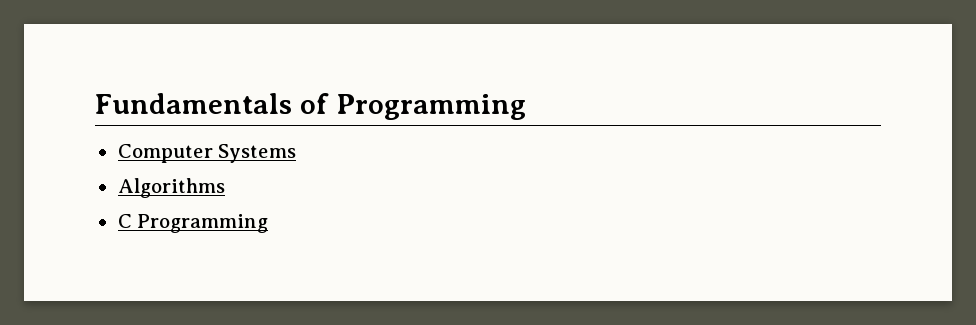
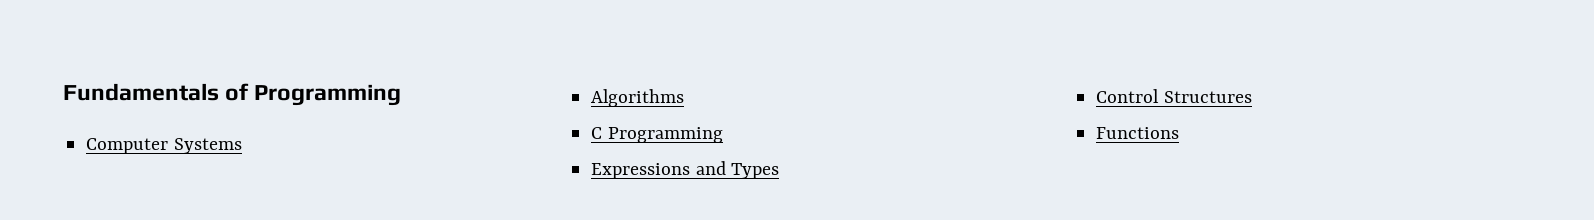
+ Expressions and Types
+ Control Structures
+ Functions

